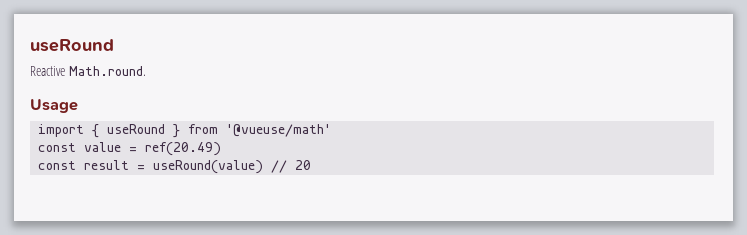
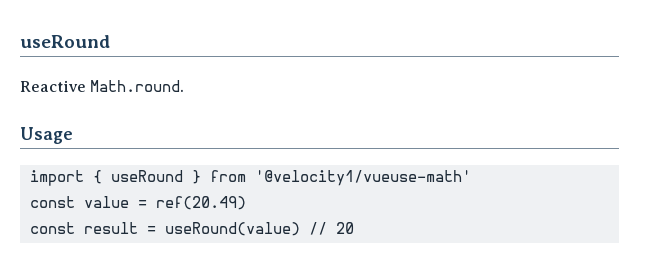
- import { useRound } from '@vueuse/math'
+ import { useRound } from '@velocity1/vueuse-math'

